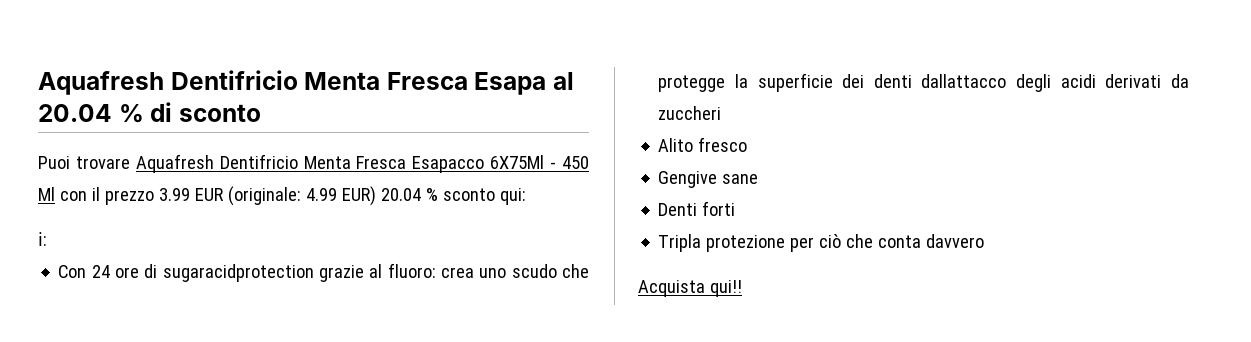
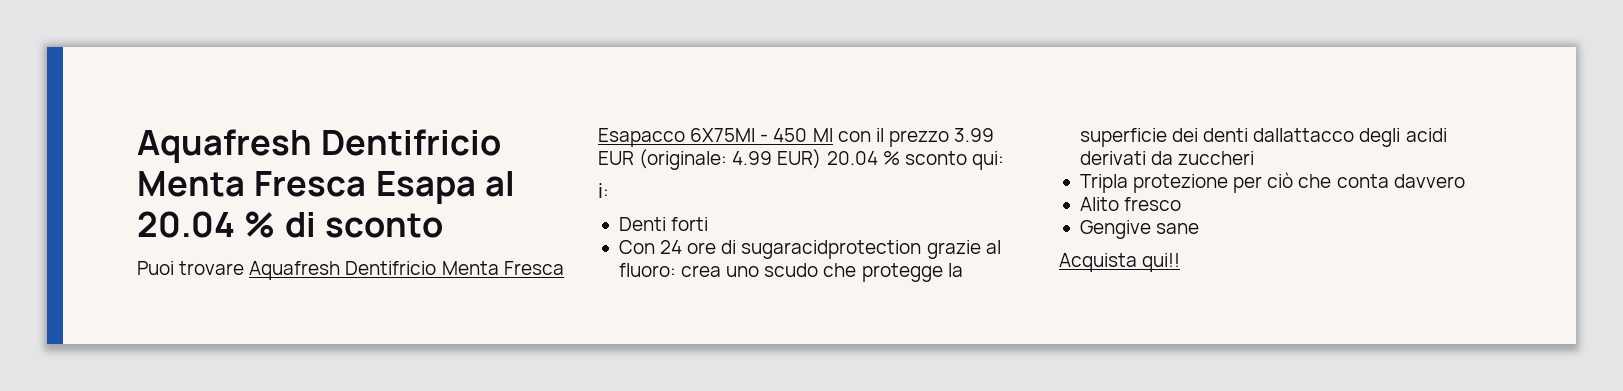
+ Denti forti
- Alito fresco
- Gengive sane
- Denti forti
+ Alito fresco
+ Gengive sane

